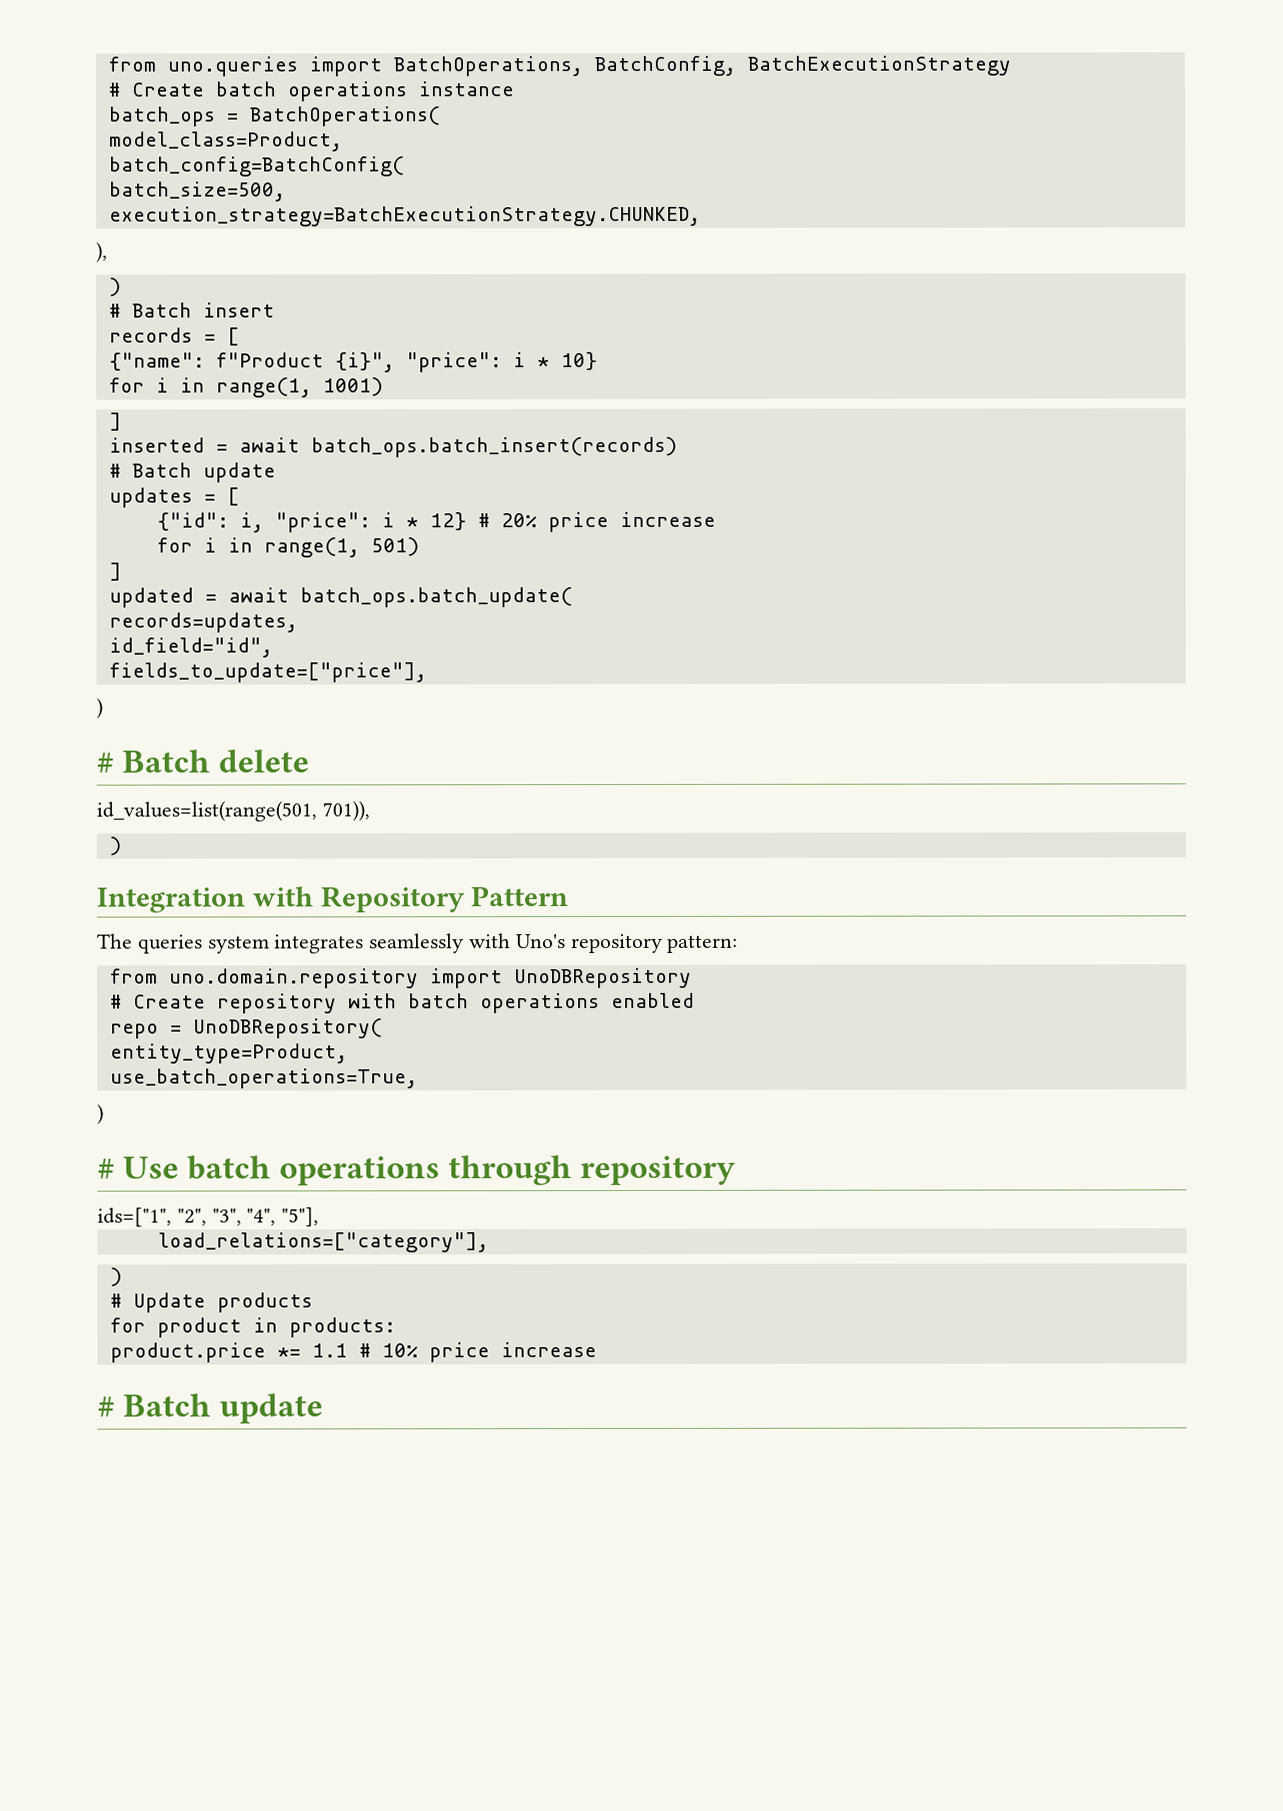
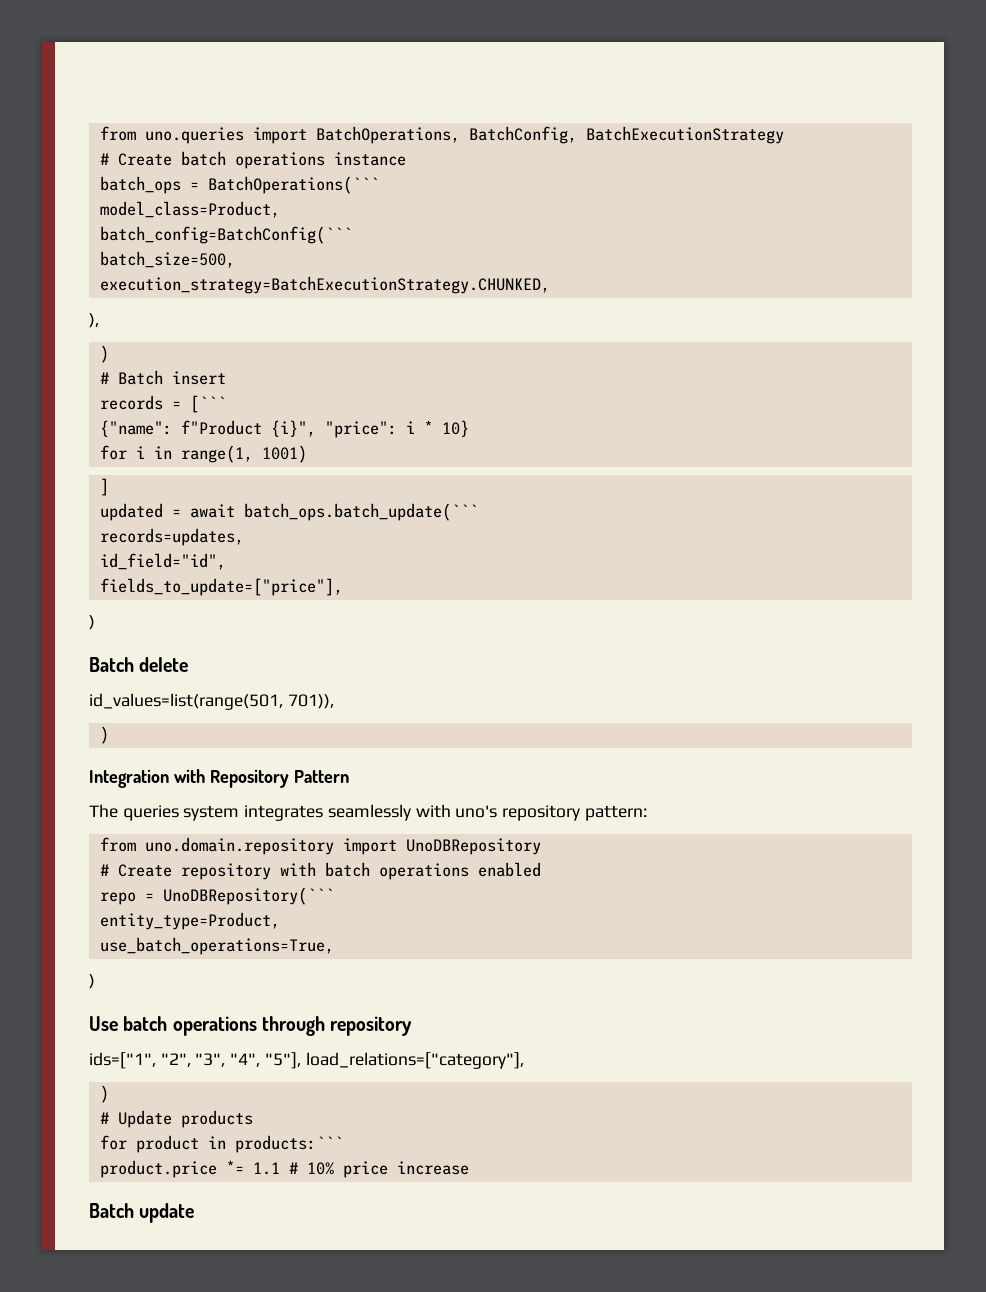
- batch_ops = BatchOperations(
+ batch_ops = BatchOperations(```
- batch_config=BatchConfig(
+ batch_config=BatchConfig(```
- records = [
+ records = [```
- inserted = await batch_ops.batch_insert(records)
- # Batch update
- updates = [
- {"id": i, "price": i * 12} # 20% price increase
- for i in range(1, 501)
- ]
- updated = await batch_ops.batch_update(
+ updated = await batch_ops.batch_update(```
- # Batch delete
+ Batch delete
- The queries system integrates seamlessly with Uno's repository pattern:
+ The queries system integrates seamlessly with uno's repository pattern:
- repo = UnoDBRepository(
+ repo = UnoDBRepository(```
- # Use batch operations through repository
+ Use batch operations through repository
- ids=["1", "2", "3", "4", "5"],
- load_relations=["category"],
+ ids=["1", "2", "3", "4", "5"], load_relations=["category"],
- for product in products:
+ for product in products:```
  product.price *= 1.1 # 10% price increase
- # Batch update
+ Batch update

